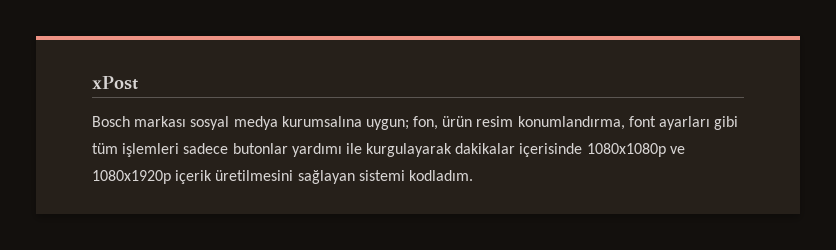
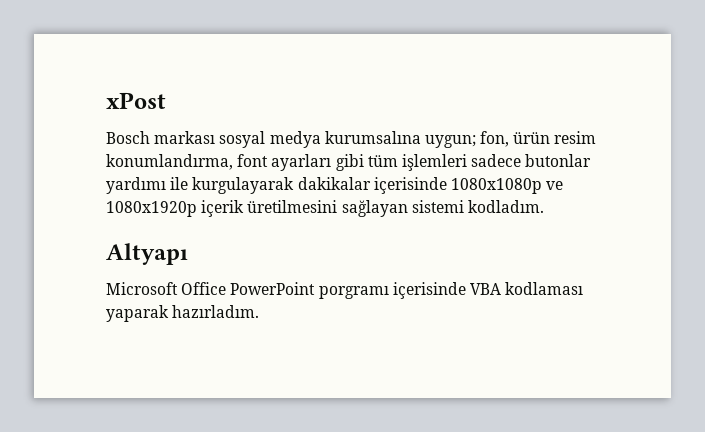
+ Altyapı
+ Microsoft Office PowerPoint porgramı içerisinde VBA kodlaması yaparak hazırladım.

